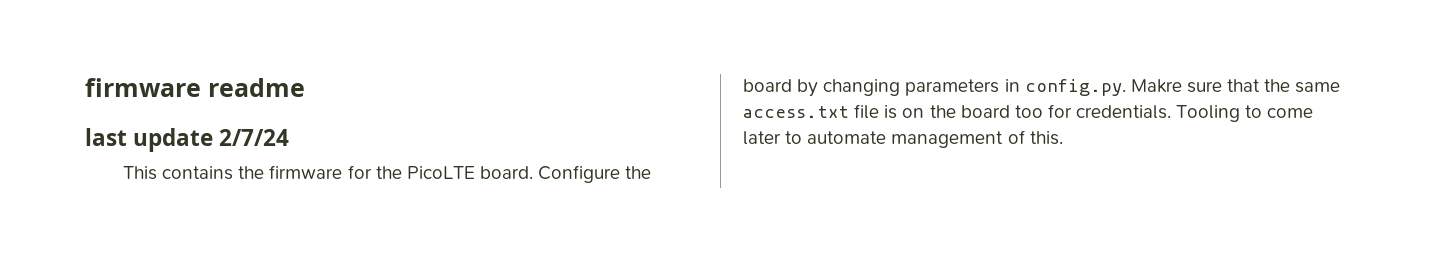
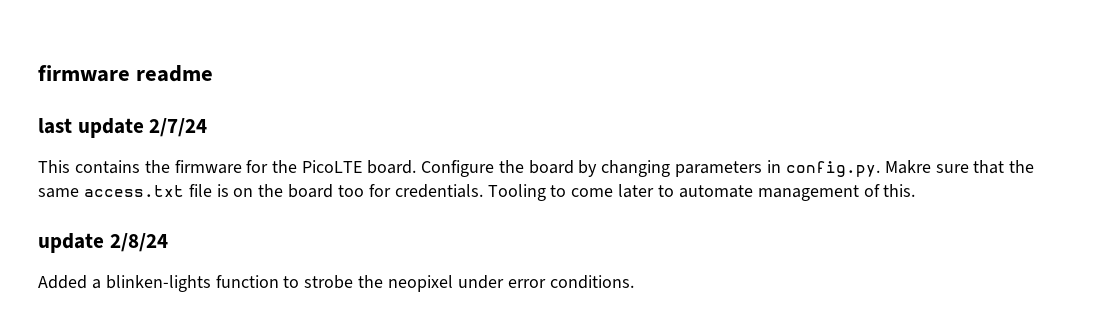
+ update 2/8/24
+ Added a blinken-lights function to strobe the neopixel under error conditions.

